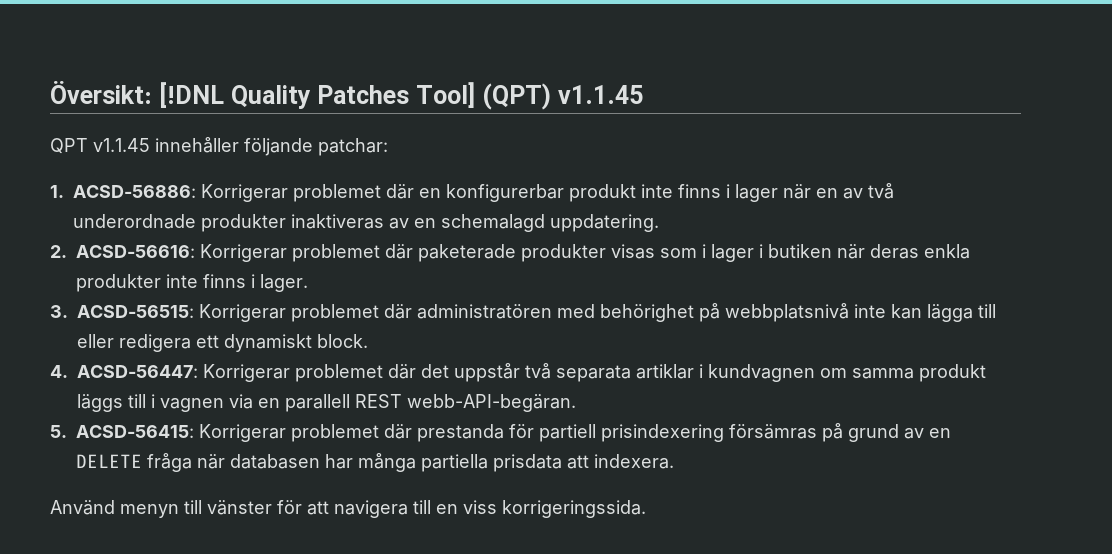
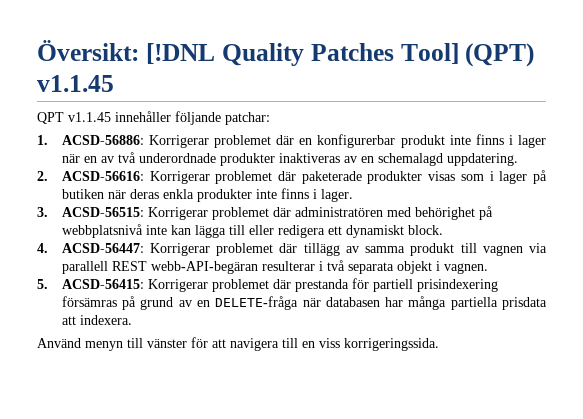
- 2. ACSD-56616: Korrigerar problemet där paketerade produkter visas som i lager i butiken när deras enkla produkter inte finns i lager.
+ 2. ACSD-56616: Korrigerar problemet där paketerade produkter visas som i lager på butiken när deras enkla produkter inte finns i lager.
- 4. ACSD-56447: Korrigerar problemet där det uppstår två separata artiklar i kundvagnen om samma produkt läggs till i vagnen via en parallell REST webb-API-begäran.
+ 4. ACSD-56447: Korrigerar problemet där tillägg av samma produkt till vagnen via parallell REST webb-API-begäran resulterar i två separata objekt i vagnen.
- 5. ACSD-56415: Korrigerar problemet där prestanda för partiell prisindexering försämras på grund av en DELETE fråga när databasen har många partiella prisdata att indexera.
+ 5. ACSD-56415: Korrigerar problemet där prestanda för partiell prisindexering försämras på grund av en DELETE-fråga när databasen har många partiella prisdata att indexera.

